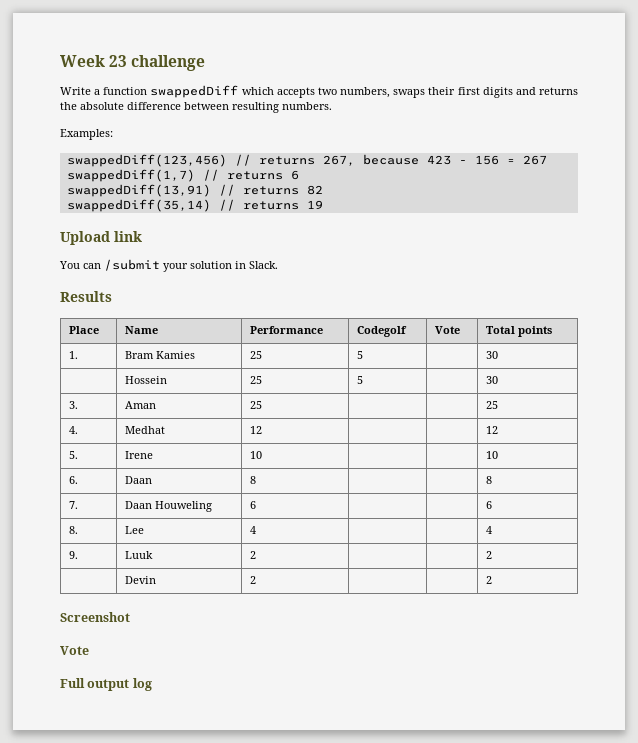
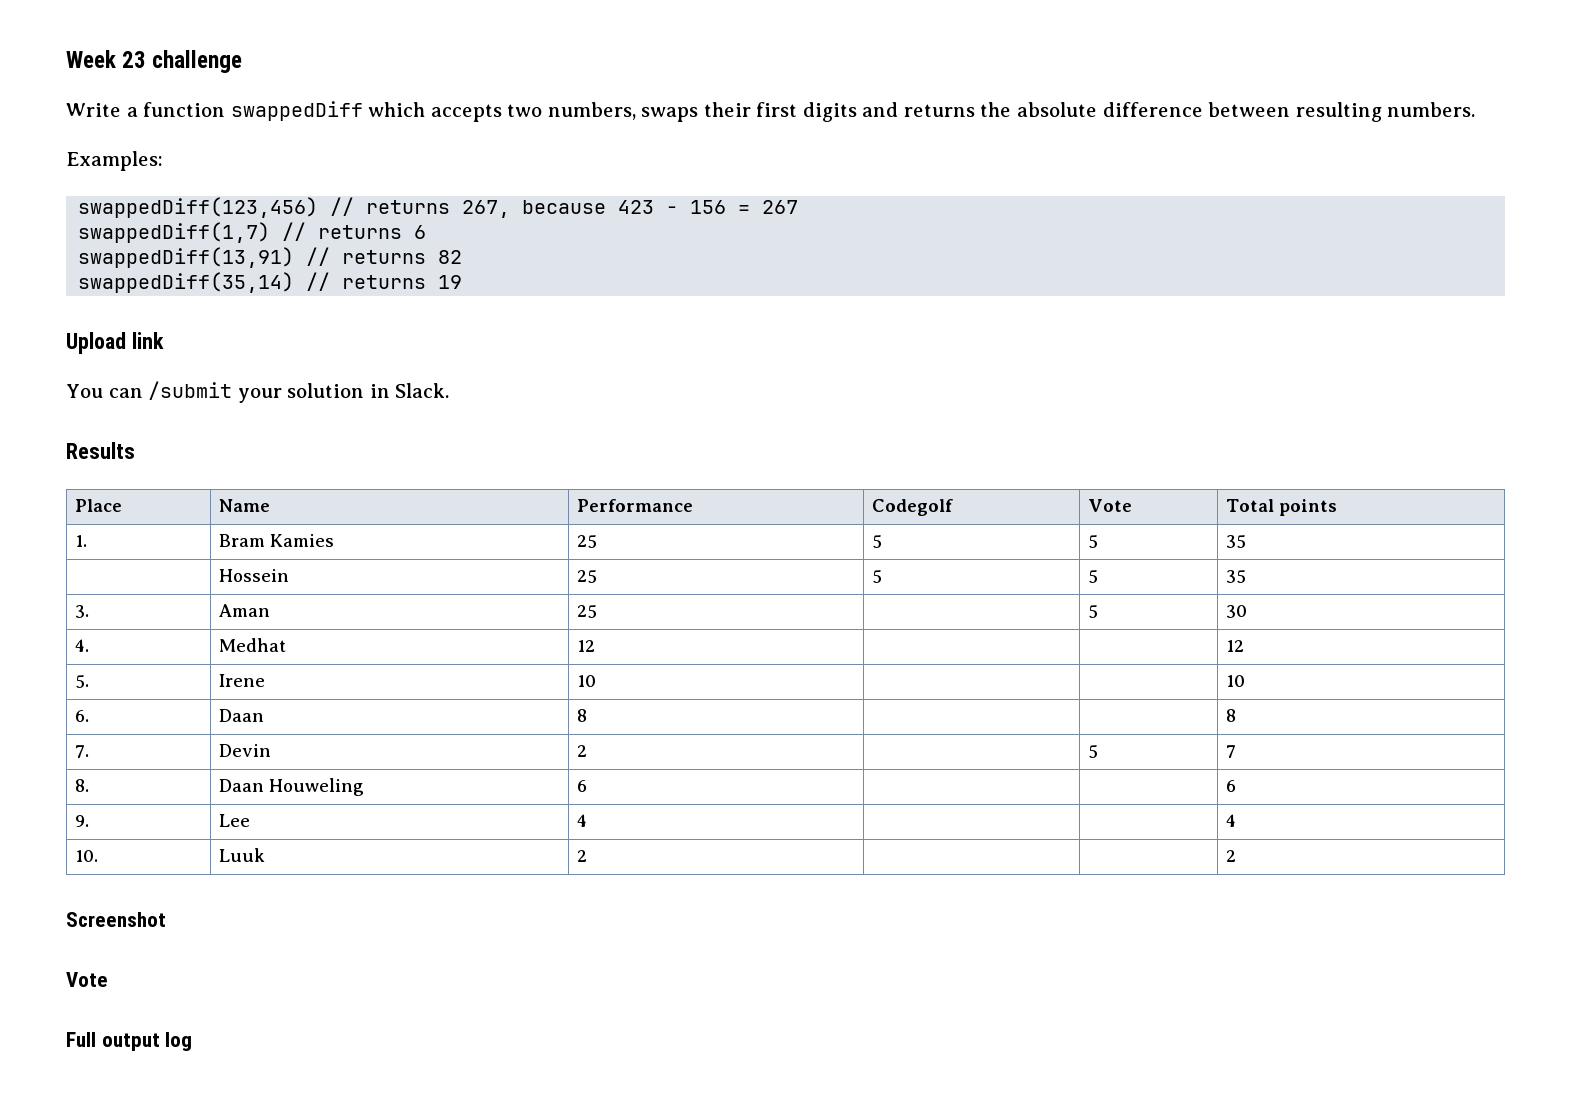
- 1. | Bram Kamies | 25 | 5 | | 30
+ 1. | Bram Kamies | 25 | 5 | 5 | 35
- | Hossein | 25 | 5 | | 30
+ | Hossein | 25 | 5 | 5 | 35
- 3. | Aman | 25 | | | 25
+ 3. | Aman | 25 | | 5 | 30
- 7. | Daan Houweling | 6 | | | 6
+ 7. | Devin | 2 | | 5 | 7
+ 8. | Daan Houweling | 6 | | | 6
- 8. | Lee | 4 | | | 4
+ 9. | Lee | 4 | | | 4
- 9. | Luuk | 2 | | | 2
+ 10. | Luuk | 2 | | | 2
- | Devin | 2 | | | 2

